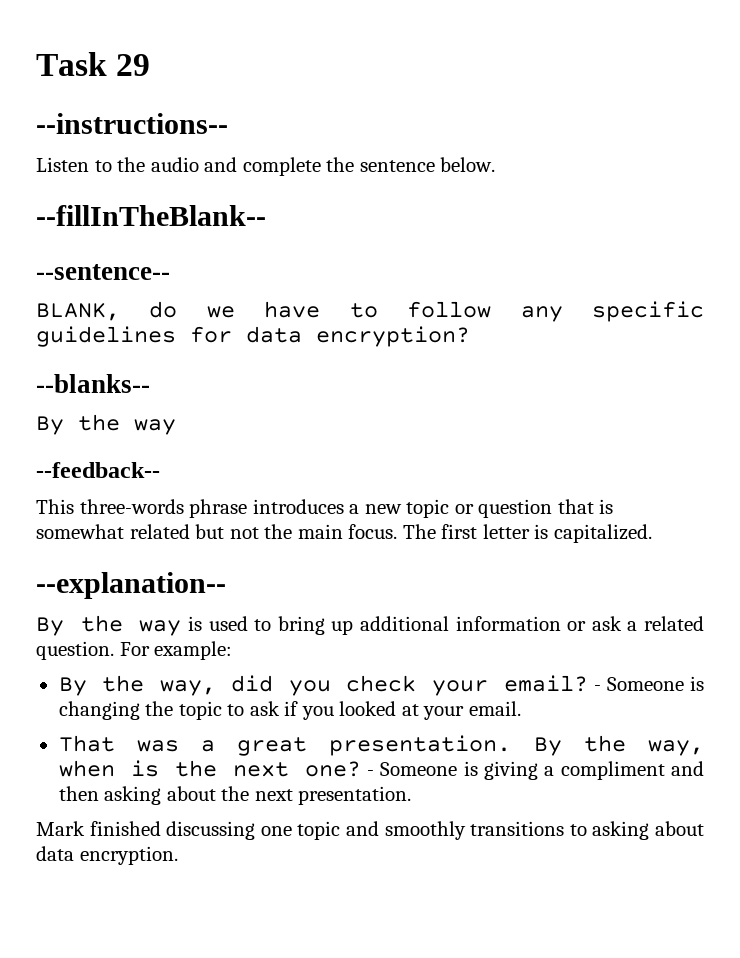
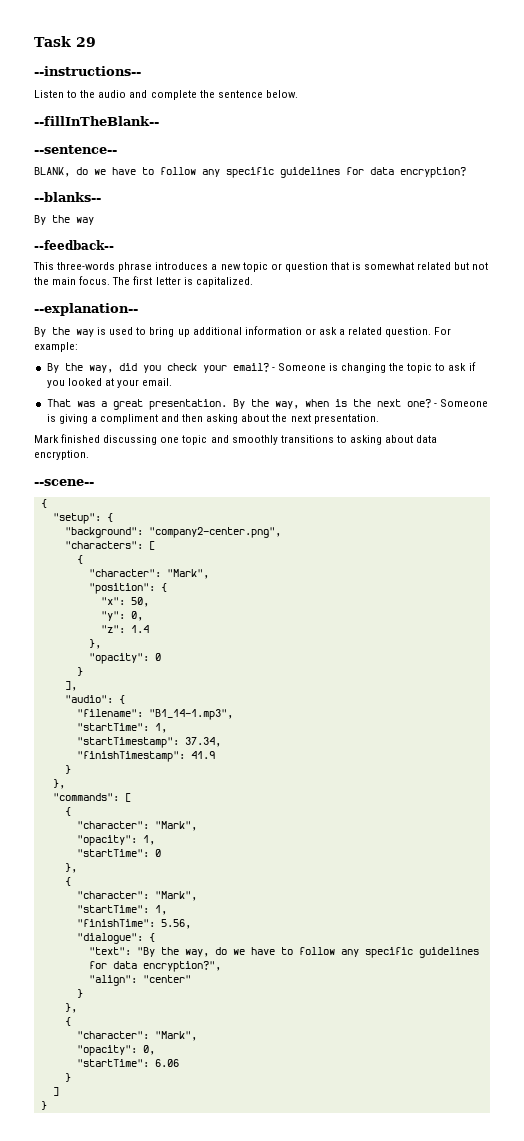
+ --scene--
+ {
+ "setup": {
+ "background": "company2-center.png",
+ "characters": [
+ {
+ "character": "Mark",
+ "position": {
+ "x": 50,
+ "y": 0,
+ "z": 1.4
+ },
+ "opacity": 0
+ }
+ ],
+ "audio": {
+ "filename": "B1_14-1.mp3",
+ "startTime": 1,
+ "startTimestamp": 37.34,
+ "finishTimestamp": 41.9
+ }
+ },
+ "commands": [
+ {
+ "character": "Mark",
+ "opacity": 1,
+ "startTime": 0
+ },
+ {
+ "character": "Mark",
+ "startTime": 1,
+ "finishTime": 5.56,
+ "dialogue": {
+ "text": "By the way, do we have to follow any specific guidelines for data encryption?",
+ "align": "center"
+ }
+ },
+ {
+ "character": "Mark",
+ "opacity": 0,
+ "startTime": 6.06
+ }
+ ]
+ }

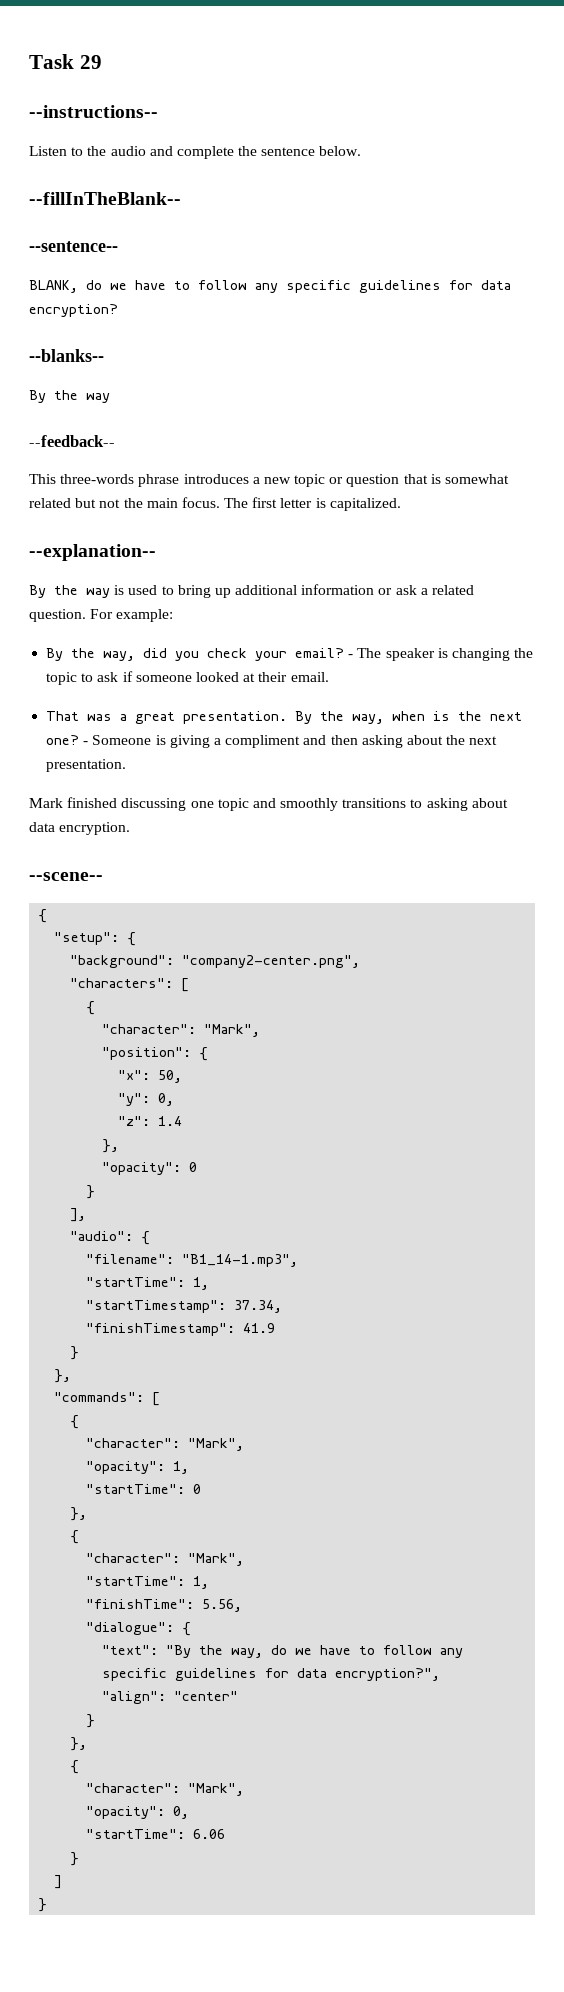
- - Someone is changing the topic to ask if you looked at your email.
+ - The speaker is changing the topic to ask if someone looked at their email.

